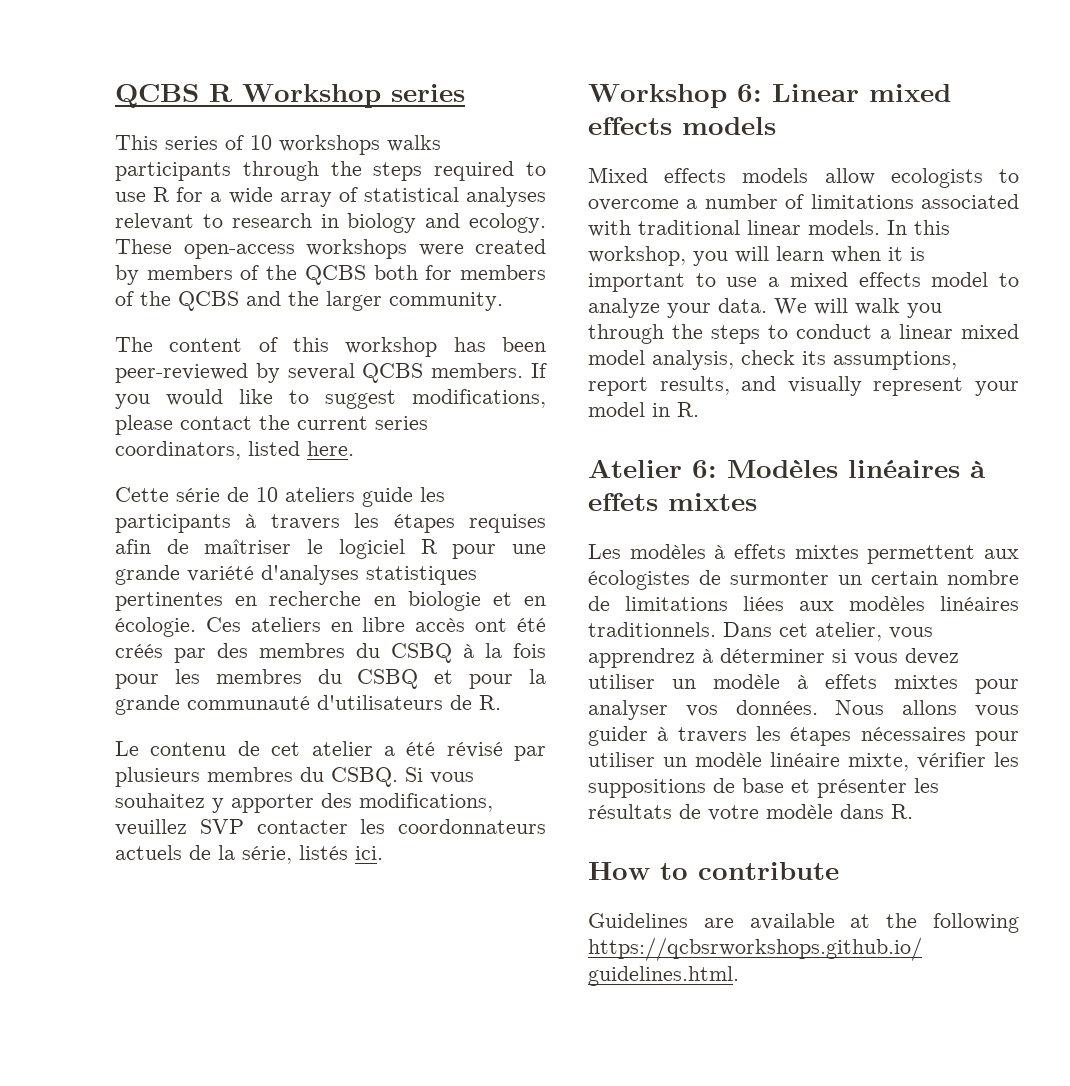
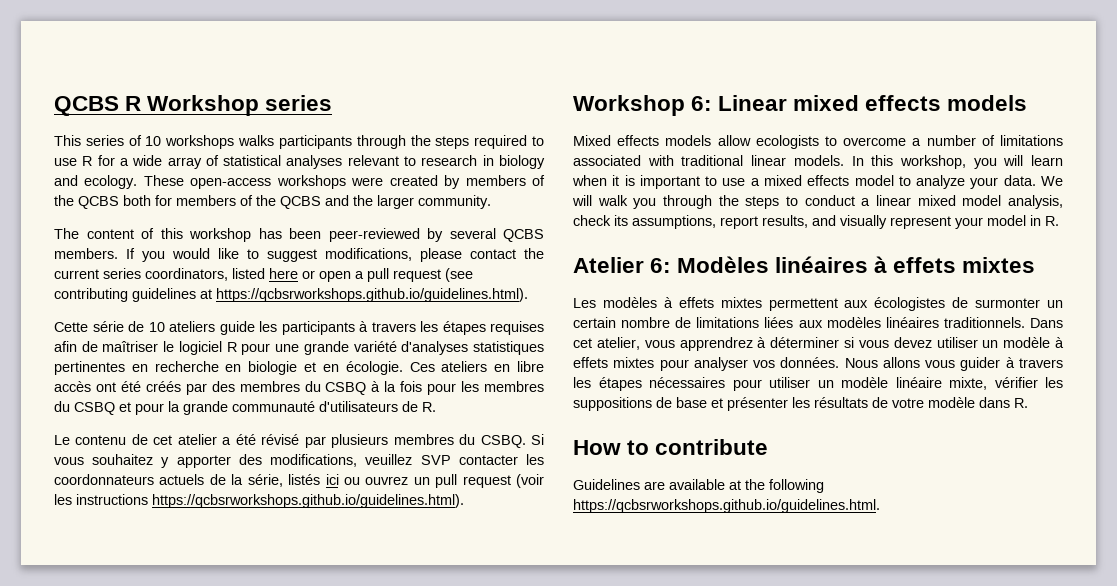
- If you would like to suggest modifications, please contact the current series coordinators, listed here.
+ If you would like to suggest modifications, please contact the current series coordinators, listed here or open a pull request (see contributing guidelines at https://qcbsrworkshops.github.io/guidelines.html).
- Si vous souhaitez y apporter des modifications, veuillez SVP contacter les coordonnateurs actuels de la série, listés ici.
+ Si vous souhaitez y apporter des modifications, veuillez SVP contacter les coordonnateurs actuels de la série, listés ici ou ouvrez un pull request (voir les instructions https://qcbsrworkshops.github.io/guidelines.html).

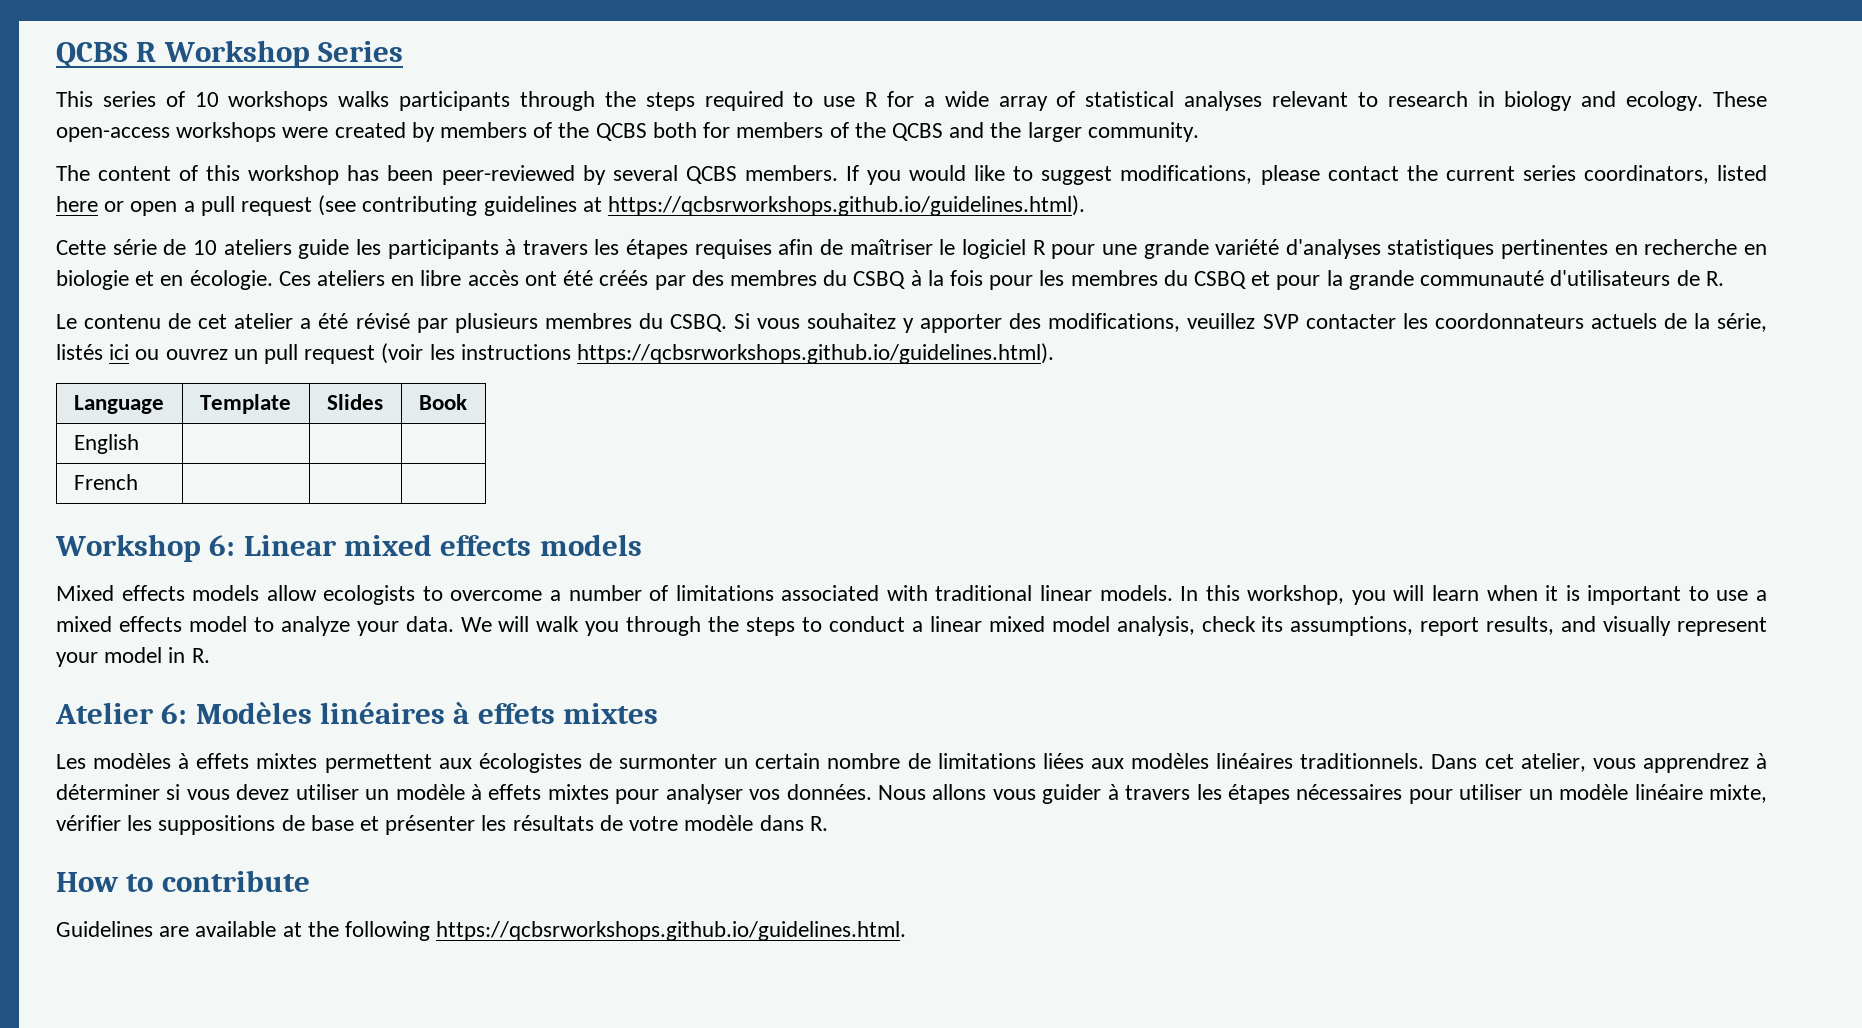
- QCBS R Workshop series
+ QCBS R Workshop Series
+ Language | Template | Slides | Book
+ English | | |
+ French | | |

